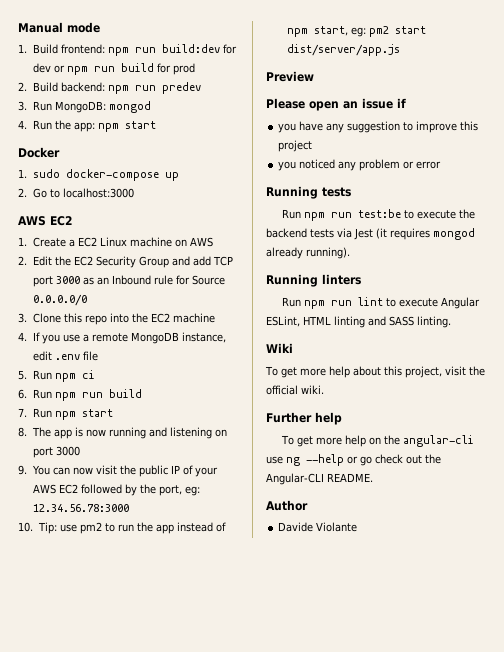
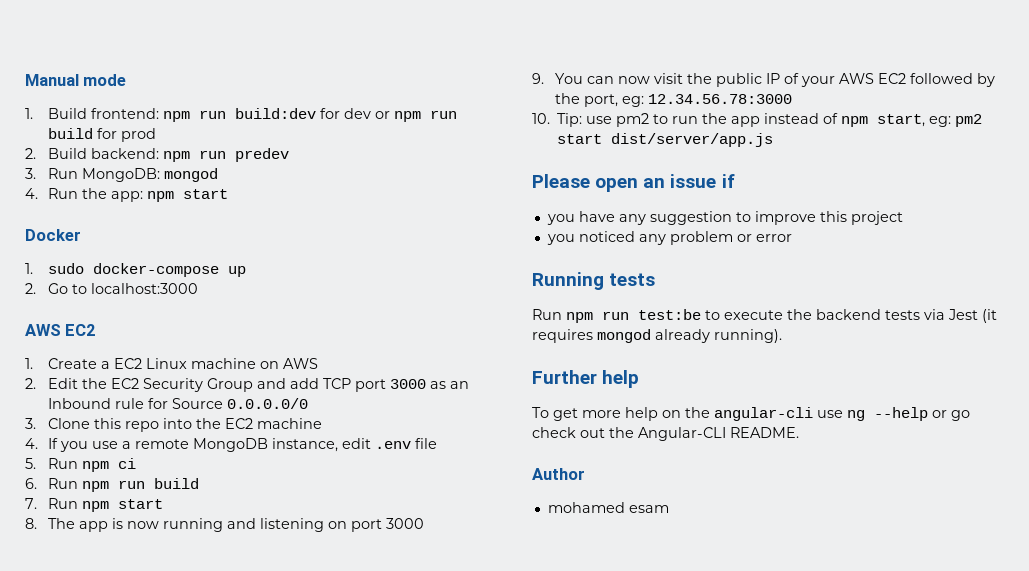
- Preview
- Running linters
- Run npm run lint to execute Angular ESLint, HTML linting and SASS linting.
- Wiki
- To get more help about this project, visit the official wiki.
- Davide Violante
+ mohamed esam

